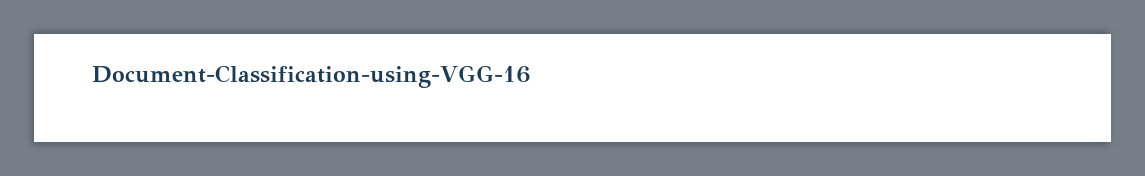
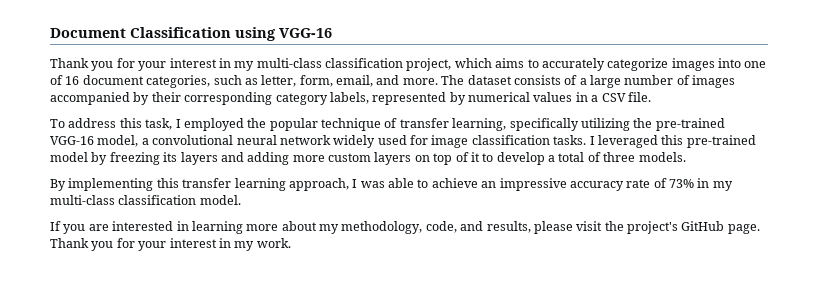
- Document-Classification-using-VGG-16
+ Document Classification using VGG-16
+ Thank you for your interest in my multi-class classification project, which aims to accurately categorize images into one of 16 document categories, such as letter, form, email, and more. The dataset consists of a large number of images accompanied by their corresponding category labels, represented by numerical values in a CSV file.
+ To address this task, I employed the popular technique of transfer learning, specifically utilizing the pre-trained VGG-16 model, a convolutional neural network widely used for image classification tasks. I leveraged this pre-trained model by freezing its layers and adding more custom layers on top of it to develop a total of three models.
+ By implementing this transfer learning approach, I was able to achieve an impressive accuracy rate of 73% in my multi-class classification model.
+ If you are interested in learning more about my methodology, code, and results, please visit the project's GitHub page. Thank you for your interest in my work.

